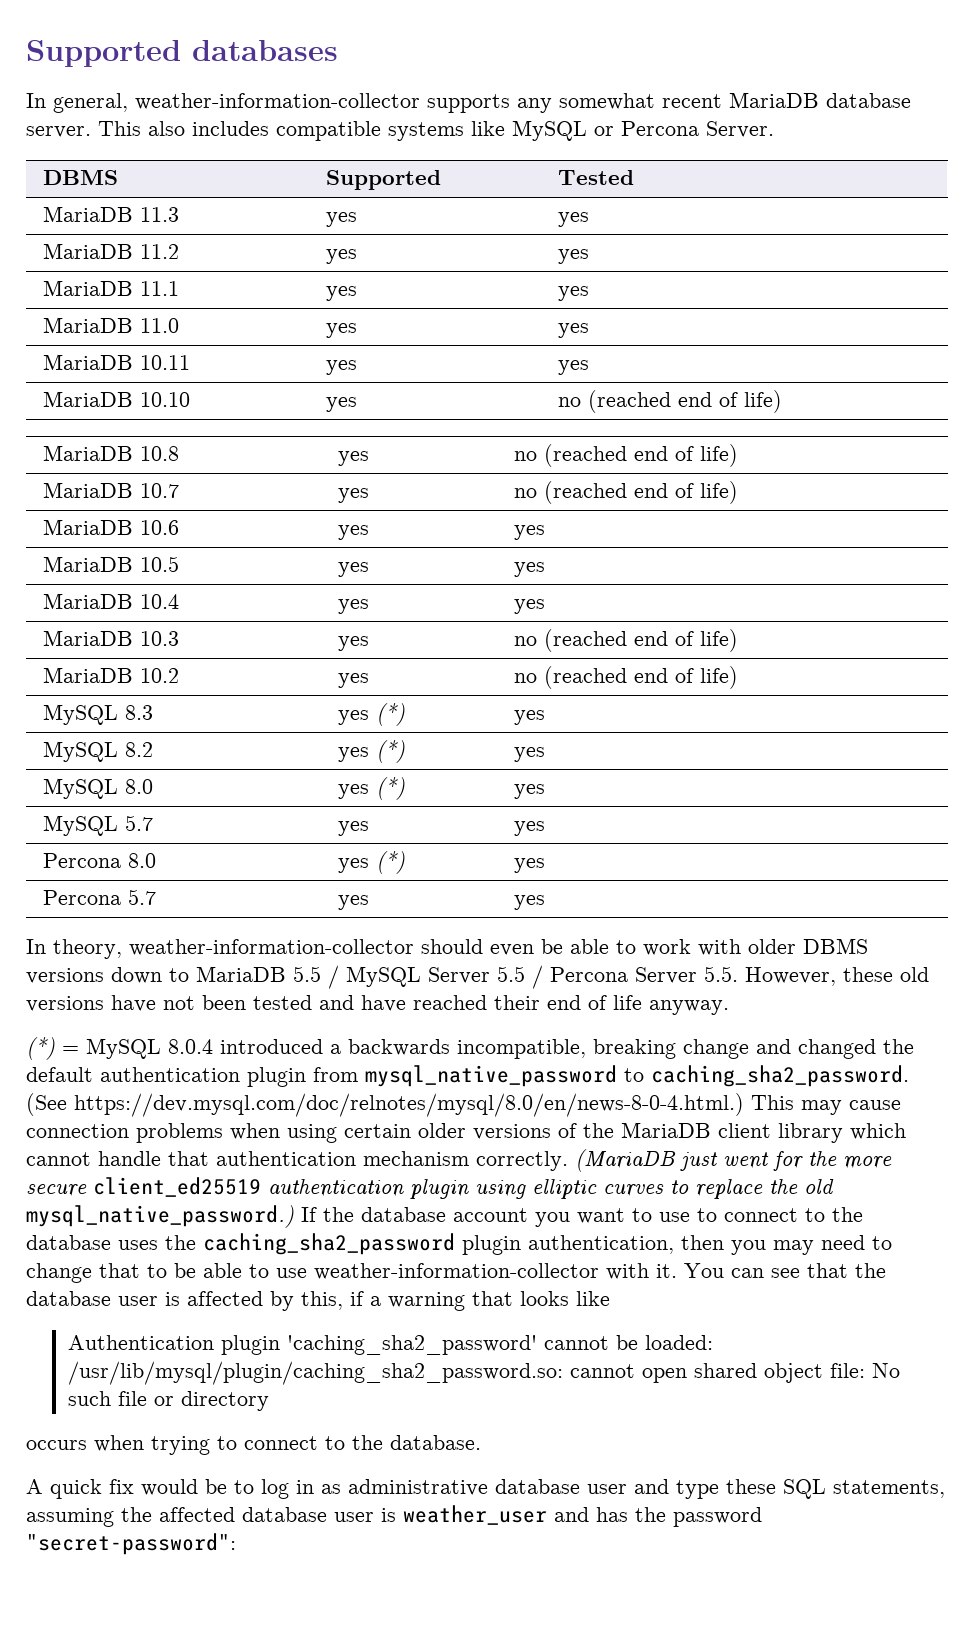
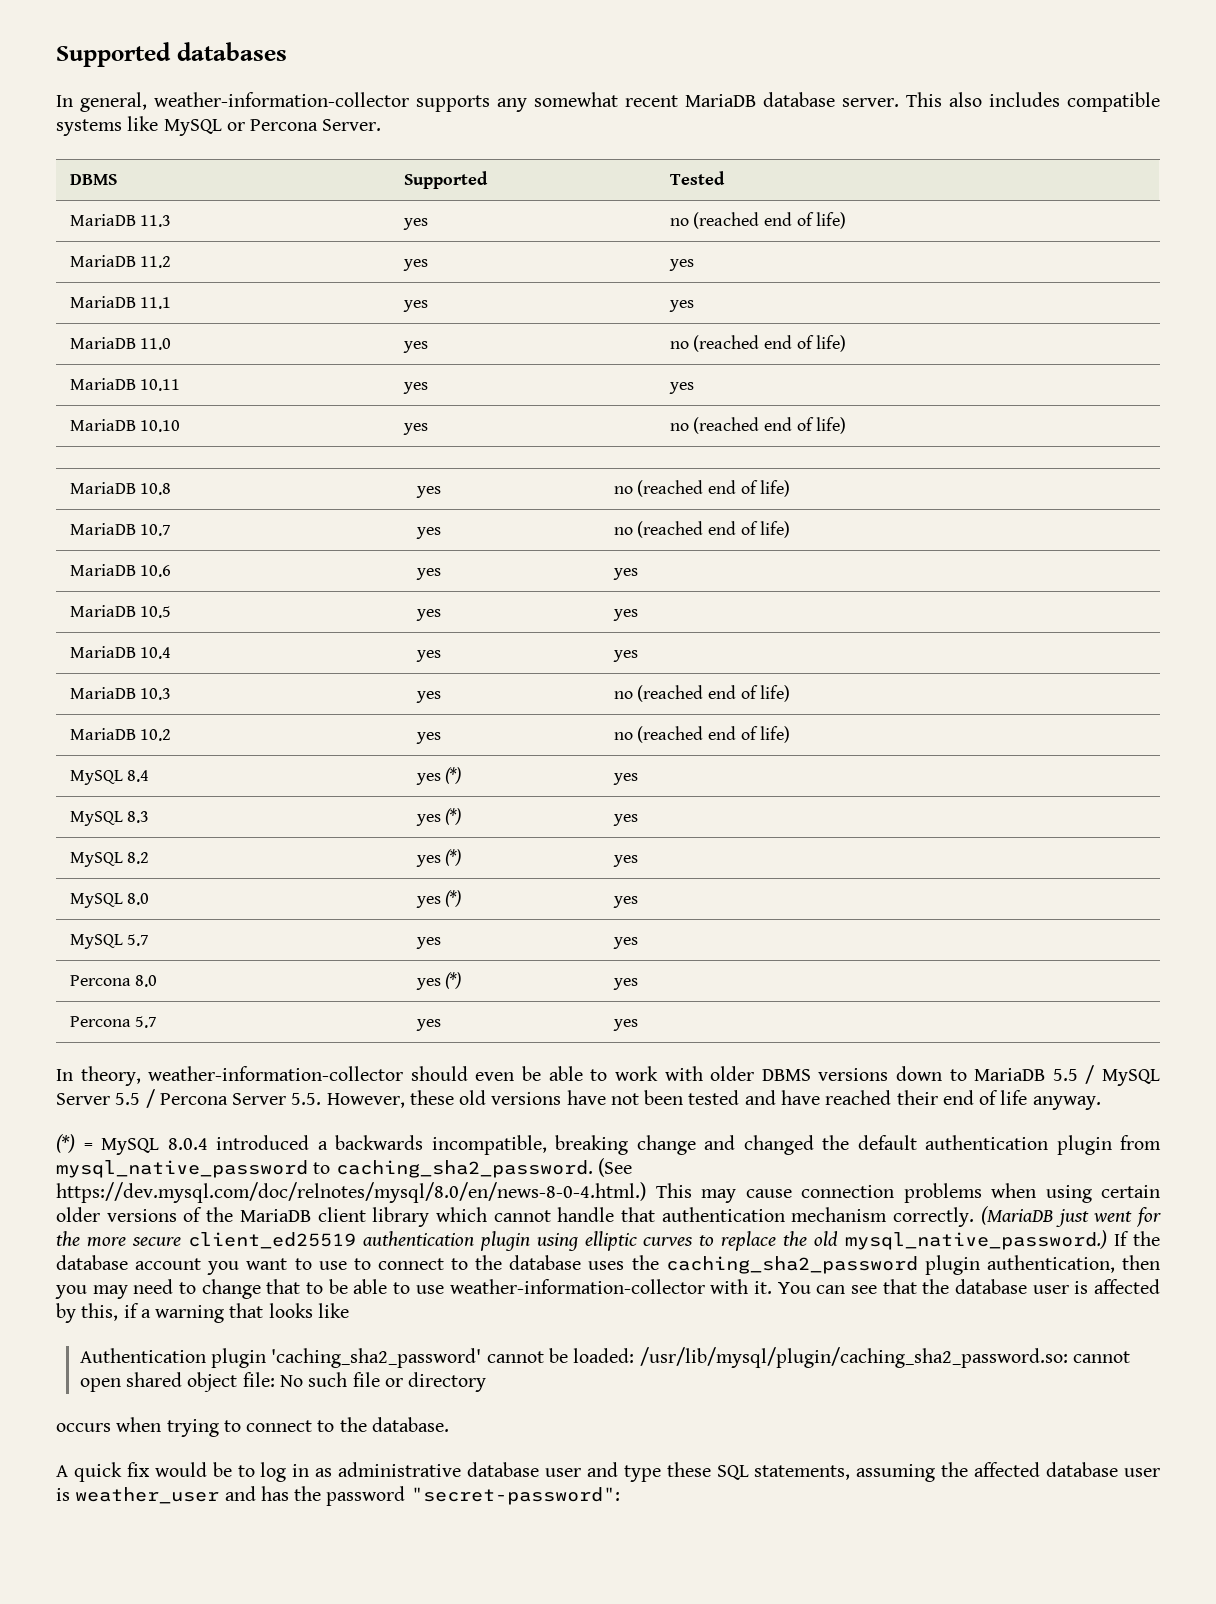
- MariaDB 11.3 | yes | yes
+ MariaDB 11.3 | yes | no (reached end of life)
- MariaDB 11.0 | yes | yes
+ MariaDB 11.0 | yes | no (reached end of life)
+ MySQL 8.4 | yes (*) | yes

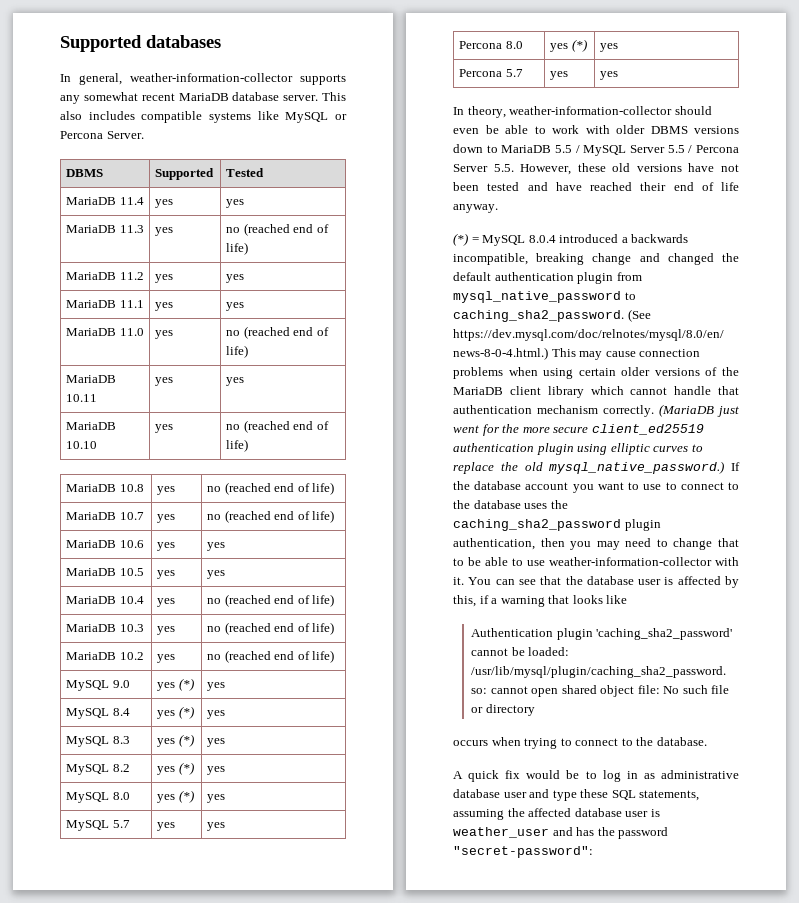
+ MariaDB 11.4 | yes | yes
- MariaDB 10.4 | yes | yes
+ MariaDB 10.4 | yes | no (reached end of life)
+ MySQL 9.0 | yes (*) | yes

